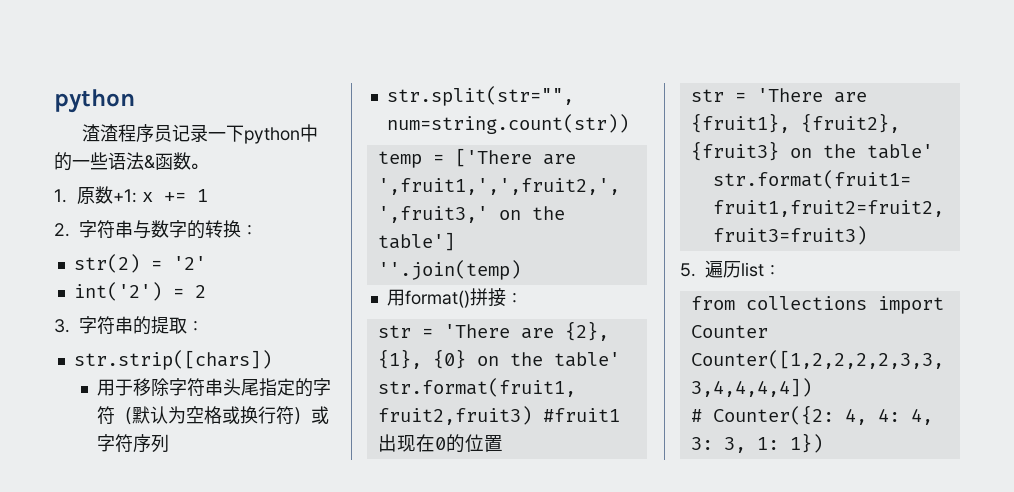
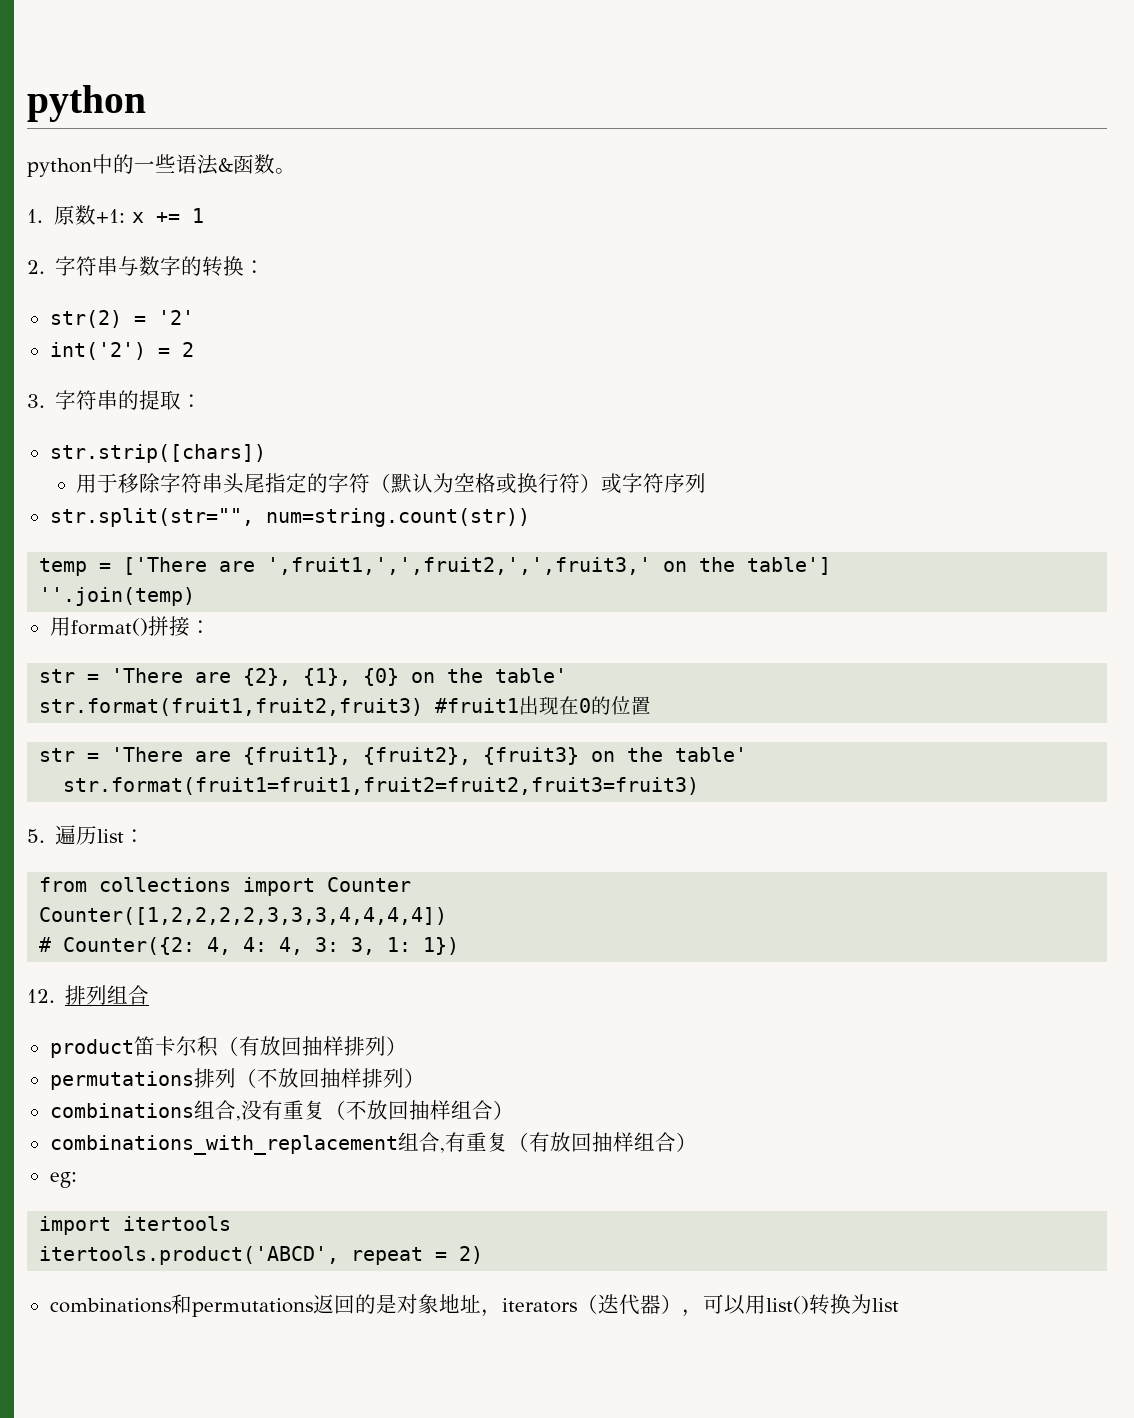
- 渣渣程序员记录一下python中的一些语法&函数。
+ python中的一些语法&函数。
+ 12.排列组合
+ product笛卡尔积（有放回抽样排列）
+ permutations排列（不放回抽样排列）
+ combinations组合,没有重复（不放回抽样组合）
+ combinations_with_replacement组合,有重复（有放回抽样组合）
+ eg:
+ import itertools
+ itertools.product('ABCD', repeat = 2)
+ combinations和permutations返回的是对象地址，iterators（迭代器），可以用list()转换为list

